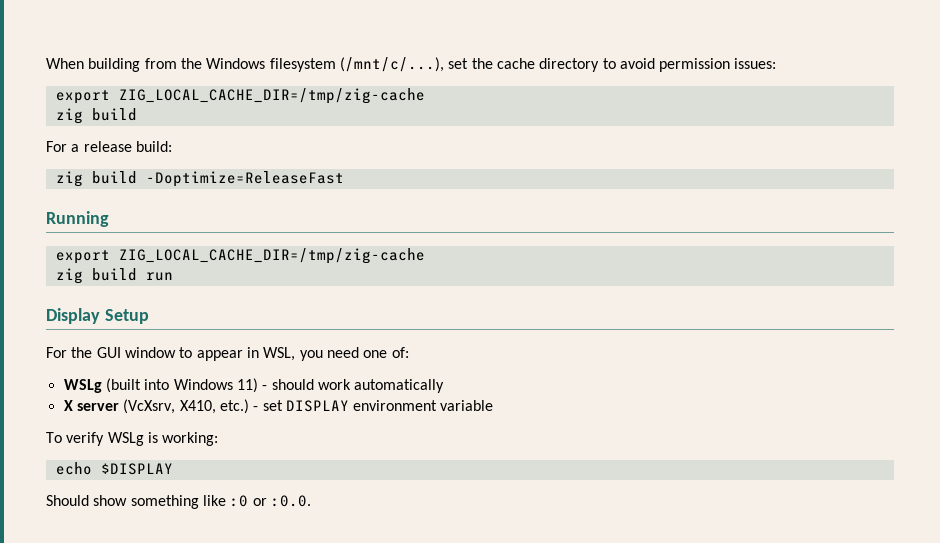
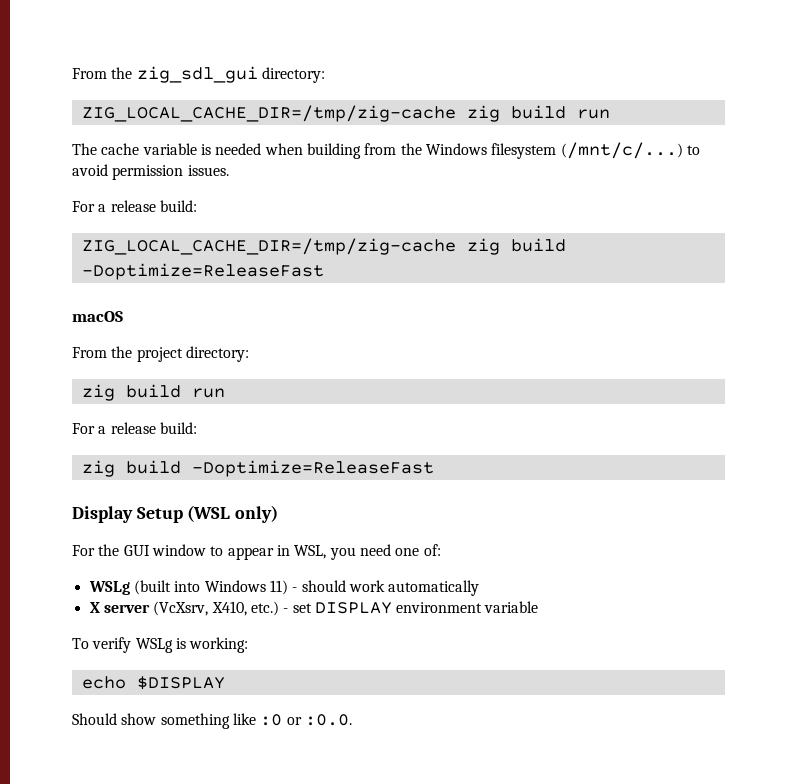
- When building from the Windows filesystem (/mnt/c/...), set the cache directory to avoid permission issues:
- export ZIG_LOCAL_CACHE_DIR=/tmp/zig-cache
- zig build
+ From the zig_sdl_gui directory:
+ ZIG_LOCAL_CACHE_DIR=/tmp/zig-cache zig build run
+ The cache variable is needed when building from the Windows filesystem (/mnt/c/...) to avoid permission issues.
+ For a release build:
+ ZIG_LOCAL_CACHE_DIR=/tmp/zig-cache zig build -Doptimize=ReleaseFast
+ macOS
+ From the project directory:
+ zig build run
- Running
- export ZIG_LOCAL_CACHE_DIR=/tmp/zig-cache
- zig build run
- Display Setup
+ Display Setup (WSL only)

